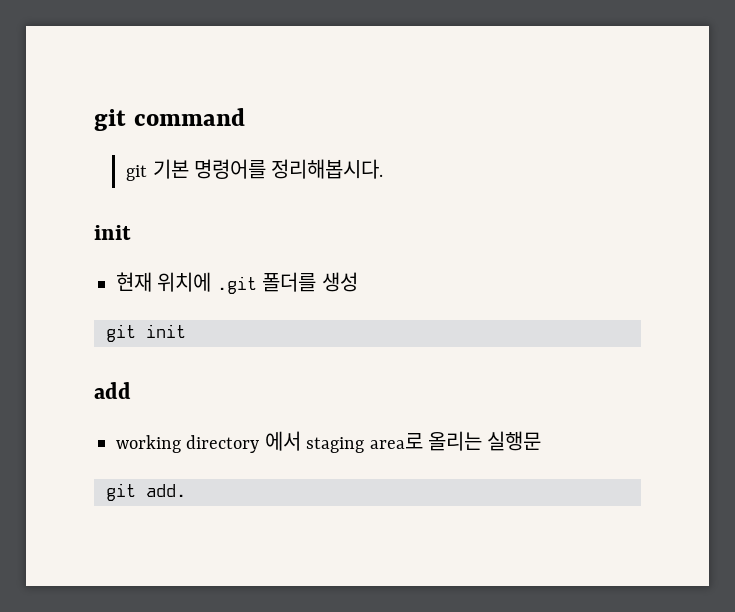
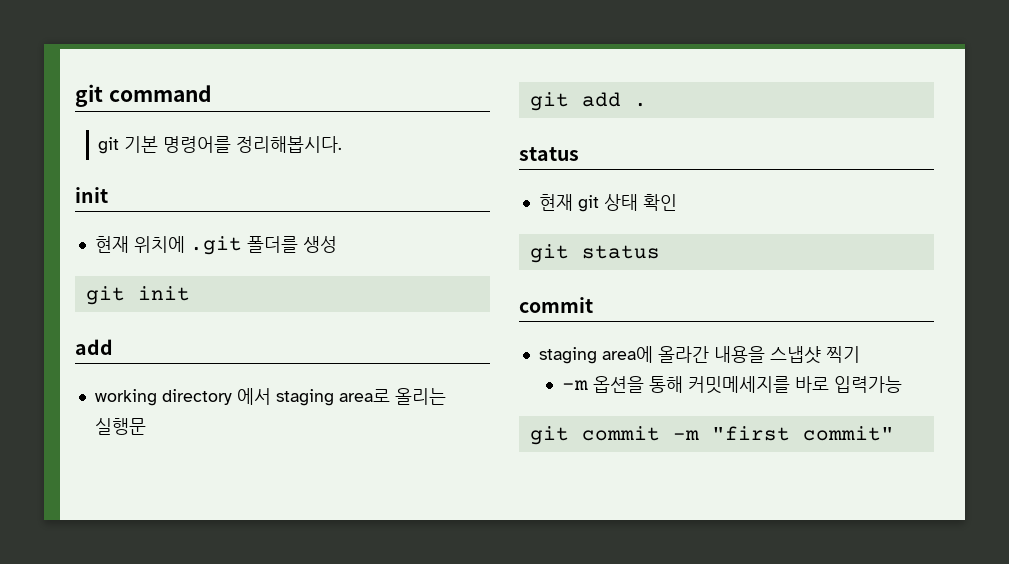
- git add.
+ git add .
+ status
+ 현재 git 상태 확인
+ git status
+ commit
+ staging area에 올라간 내용을 스냅샷 찍기
+ -m 옵션을 통해 커밋메세지를 바로 입력가능
+ git commit -m "first commit"

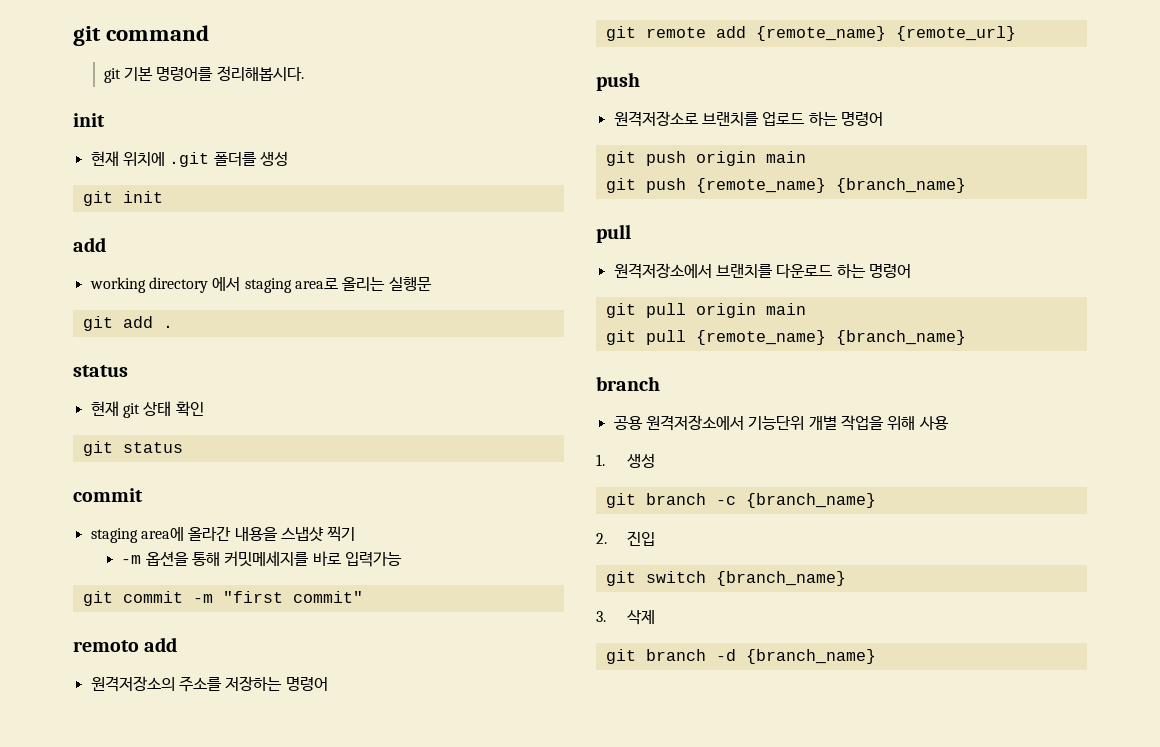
+ remoto add
+ 원격저장소의 주소를 저장하는 명령어
+ git remote add {remote_name} {remote_url}
+ push
+ 원격저장소로 브랜치를 업로드 하는 명령어
+ git push origin main
+ git push {remote_name} {branch_name}
+ pull
+ 원격저장소에서 브랜치를 다운로드 하는 명령어
+ git pull origin main
+ git pull {remote_name} {branch_name}
+ branch
+ 공용 원격저장소에서 기능단위 개별 작업을 위해 사용
+ 1. 생성
+ git branch -c {branch_name}
+ 2. 진입
+ git switch {branch_name}
+ 3. 삭제
+ git branch -d {branch_name}

